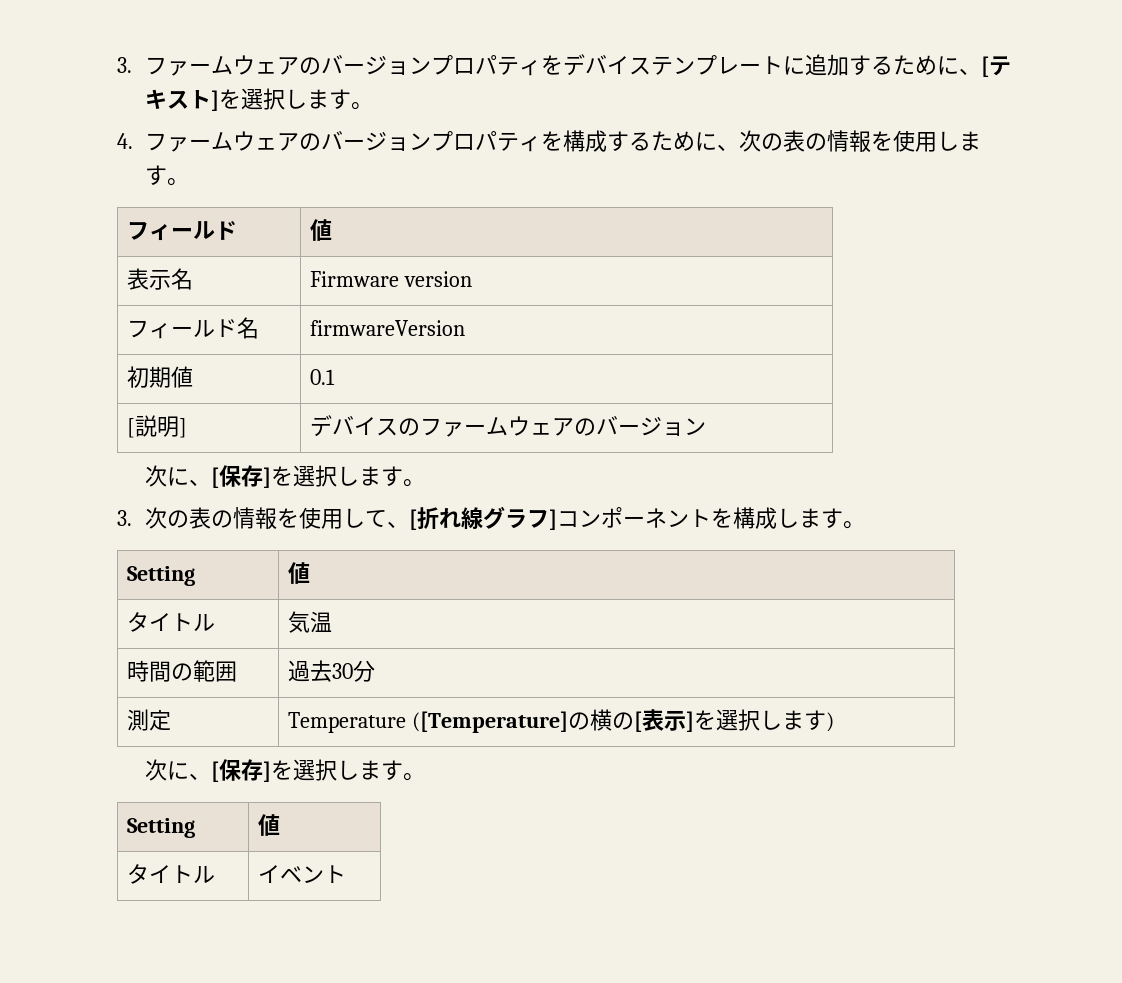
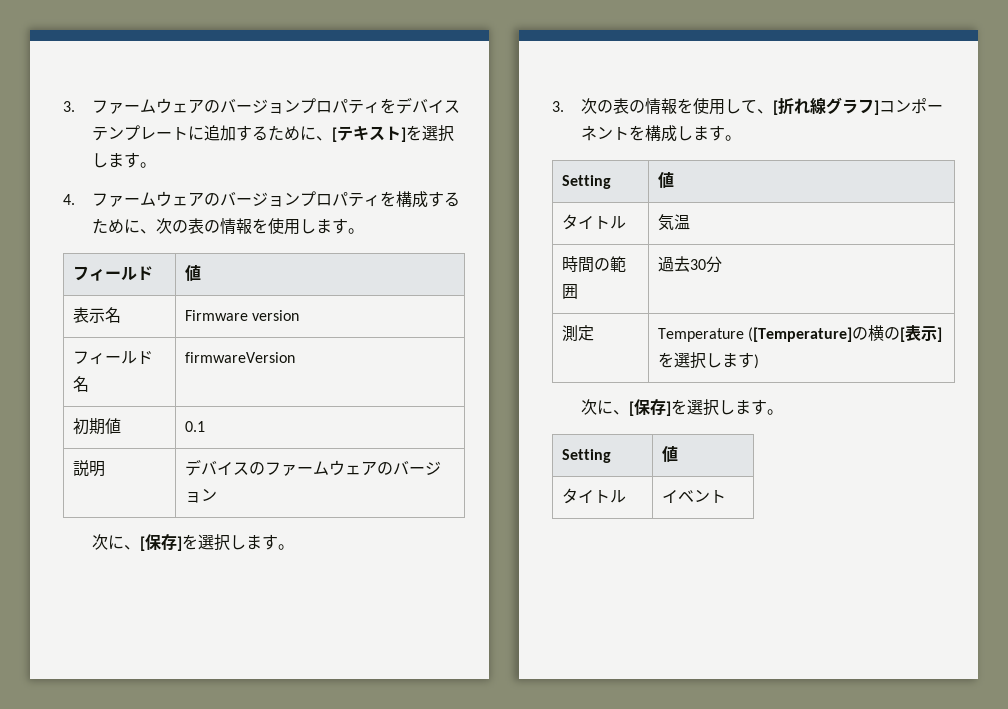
- [説明] | デバイスのファームウェアのバージョン
+ 説明 | デバイスのファームウェアのバージョン

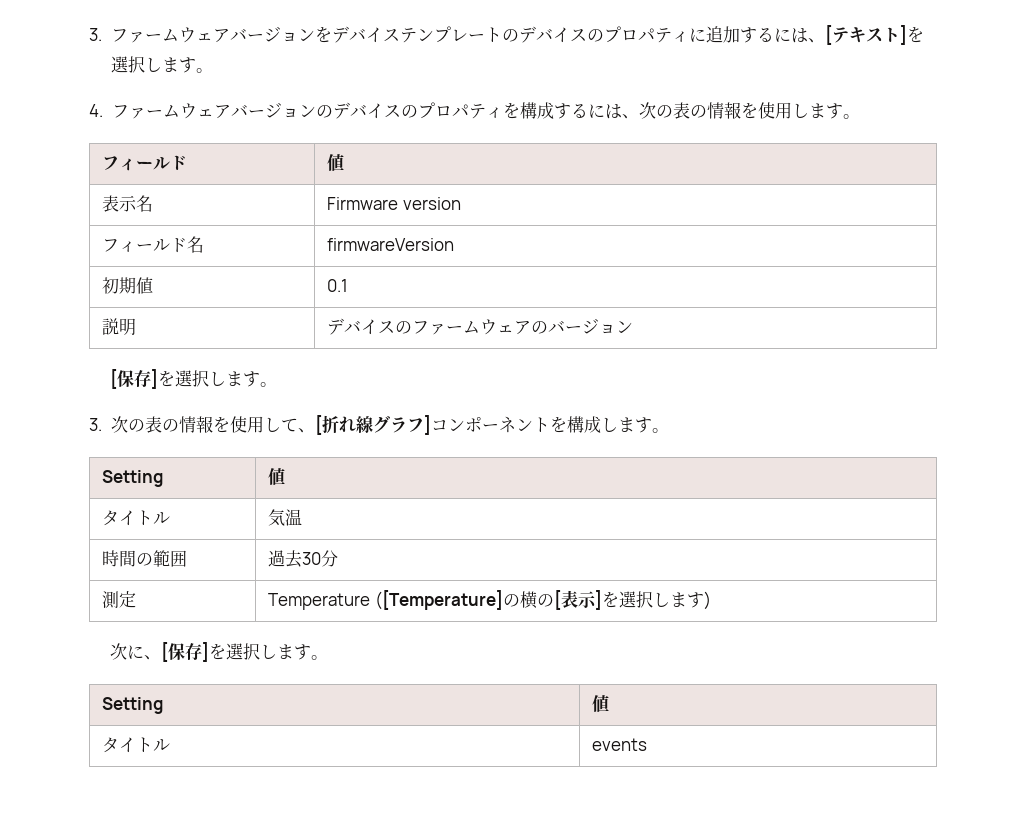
- 3.ファームウェアのバージョンプロパティをデバイステンプレートに追加するために、[テキスト]を選択します。
+ 3.ファームウェアバージョンをデバイステンプレートのデバイスのプロパティに追加するには、[テキスト]を選択します。
- 4.ファームウェアのバージョンプロパティを構成するために、次の表の情報を使用します。
+ 4.ファームウェアバージョンのデバイスのプロパティを構成するには、次の表の情報を使用します。
  説明 | デバイスのファームウェアのバージョン
- 次に、[保存]を選択します。
+ [保存]を選択します。
- タイトル | イベント
+ タイトル | events

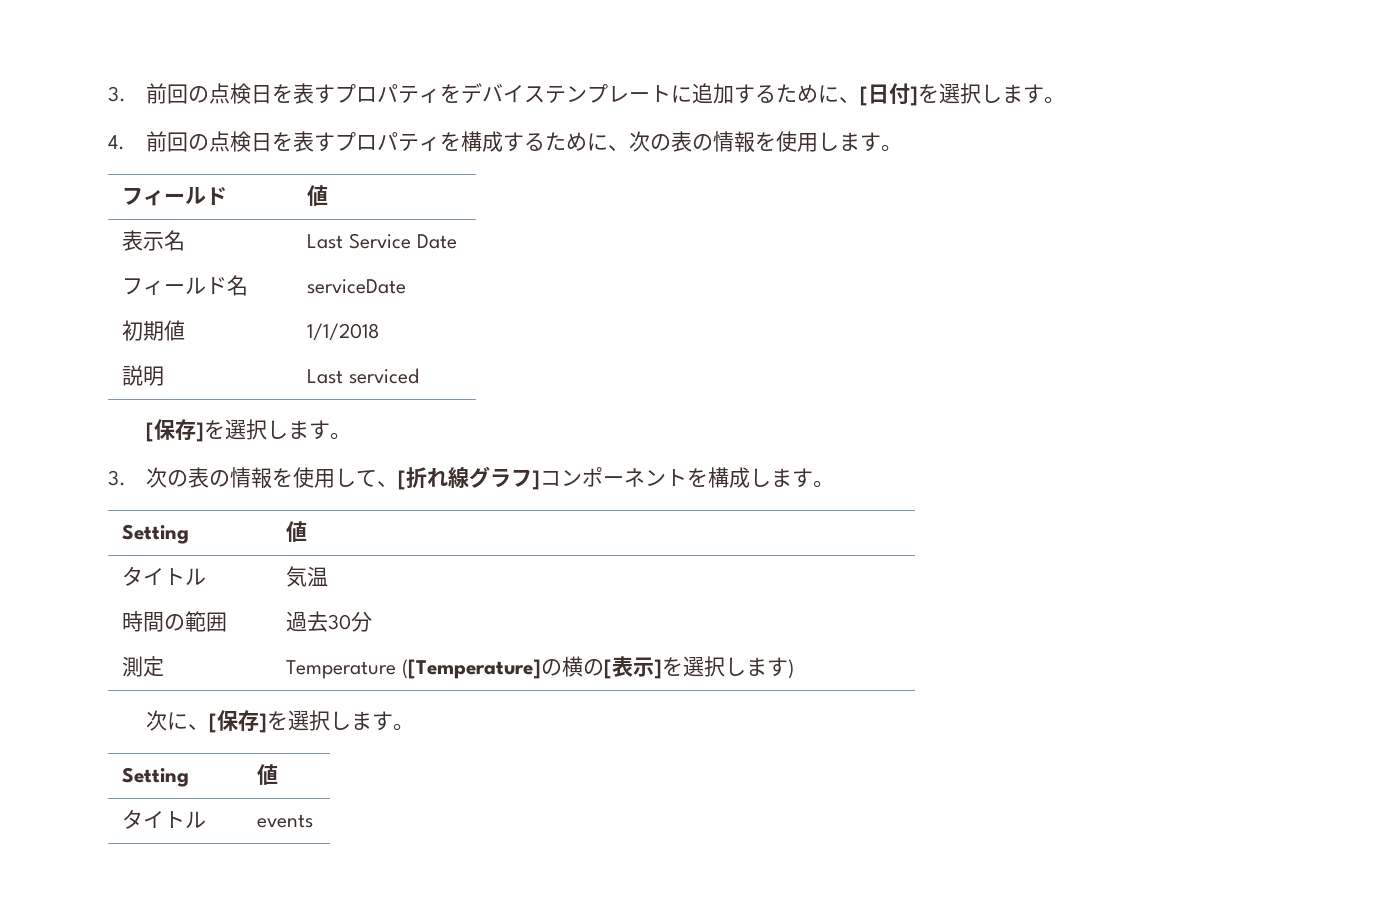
- 3.ファームウェアバージョンをデバイステンプレートのデバイスのプロパティに追加するには、[テキスト]を選択します。
+ 3.前回の点検日を表すプロパティをデバイステンプレートに追加するために、[日付]を選択します。
- 4.ファームウェアバージョンのデバイスのプロパティを構成するには、次の表の情報を使用します。
+ 4.前回の点検日を表すプロパティを構成するために、次の表の情報を使用します。
- 表示名 | Firmware version
+ 表示名 | Last Service Date
- フィールド名 | firmwareVersion
+ フィールド名 | serviceDate
- 初期値 | 0.1
+ 初期値 | 1/1/2018
- 説明 | デバイスのファームウェアのバージョン
+ 説明 | Last serviced

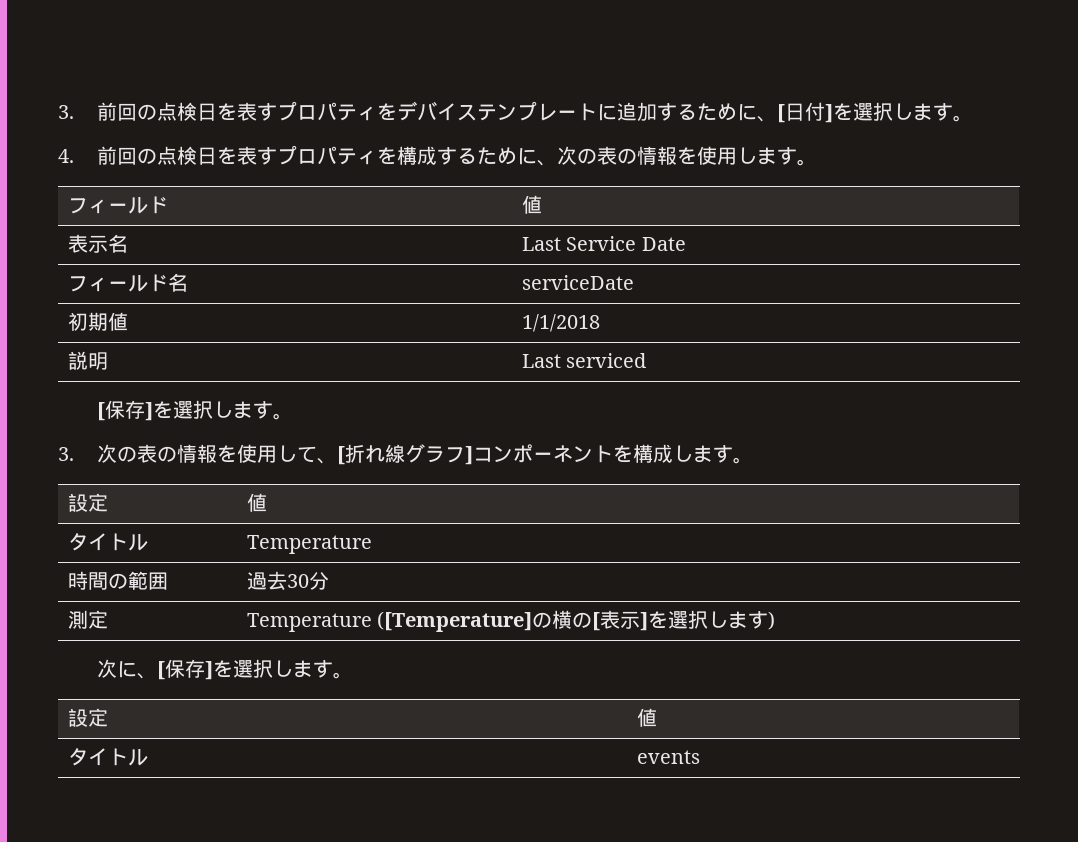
  3.次の表の情報を使用して、[折れ線グラフ]コンポーネントを構成します。
- Setting | 値
- タイトル | 気温
+ 設定 | 値
+ タイトル | Temperature
  次に、[保存]を選択します。
- Setting | 値
+ 設定 | 値

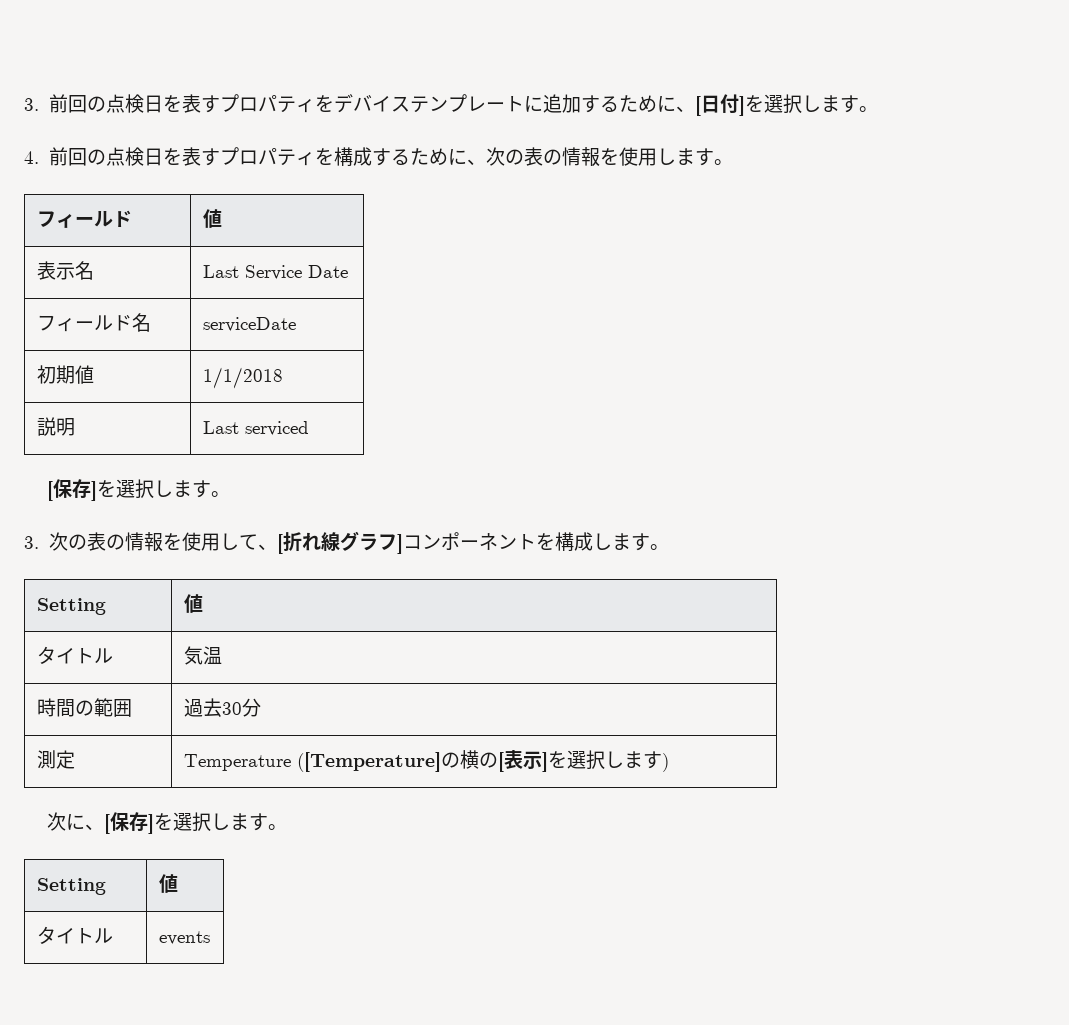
  3.次の表の情報を使用して、[折れ線グラフ]コンポーネントを構成します。
- 設定 | 値
- タイトル | Temperature
+ Setting | 値
+ タイトル | 気温
  次に、[保存]を選択します。
- 設定 | 値
+ Setting | 値

